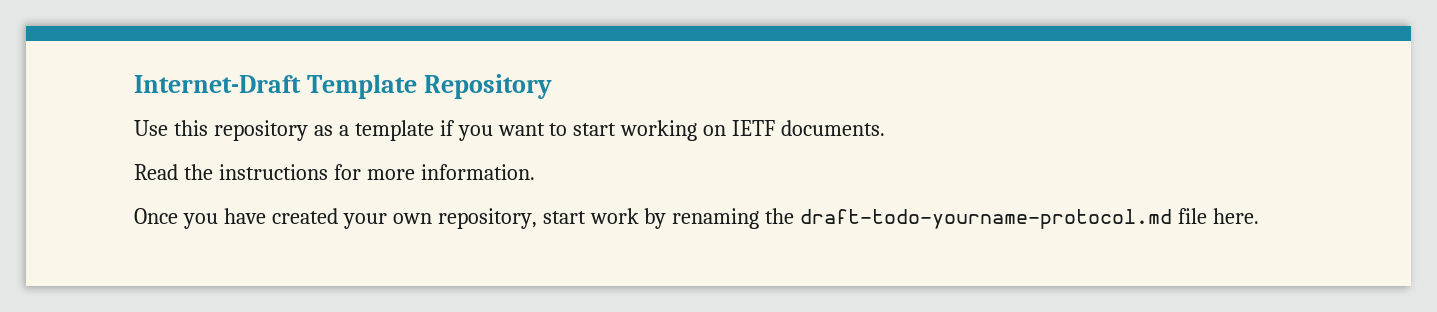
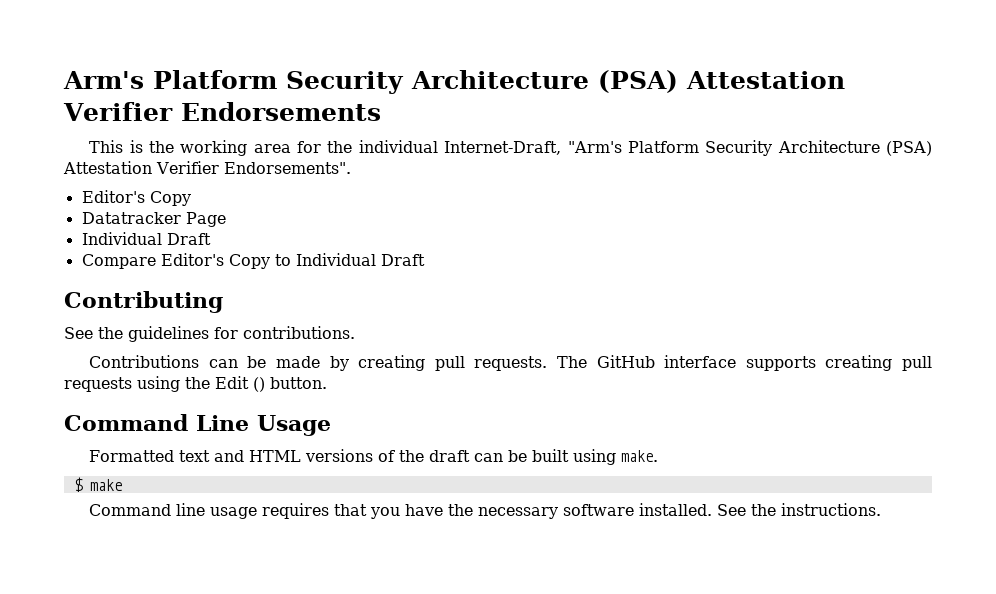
- Internet-Draft Template Repository
- Use this repository as a template if you want to start working on IETF documents.
- Read the instructions for more information.
- Once you have created your own repository, start work by renaming the draft-todo-yourname-protocol.md file here.
+ Arm's Platform Security Architecture (PSA) Attestation Verifier Endorsements
+ This is the working area for the individual Internet-Draft, "Arm's Platform Security Architecture (PSA) Attestation Verifier Endorsements".
+ Editor's Copy
+ Datatracker Page
+ Individual Draft
+ Compare Editor's Copy to Individual Draft
+ Contributing
+ See the guidelines for contributions.
+ Contributions can be made by creating pull requests. The GitHub interface supports creating pull requests using the Edit () button.
+ Command Line Usage
+ Formatted text and HTML versions of the draft can be built using make.
+ $ make
+ Command line usage requires that you have the necessary software installed. See the instructions.

